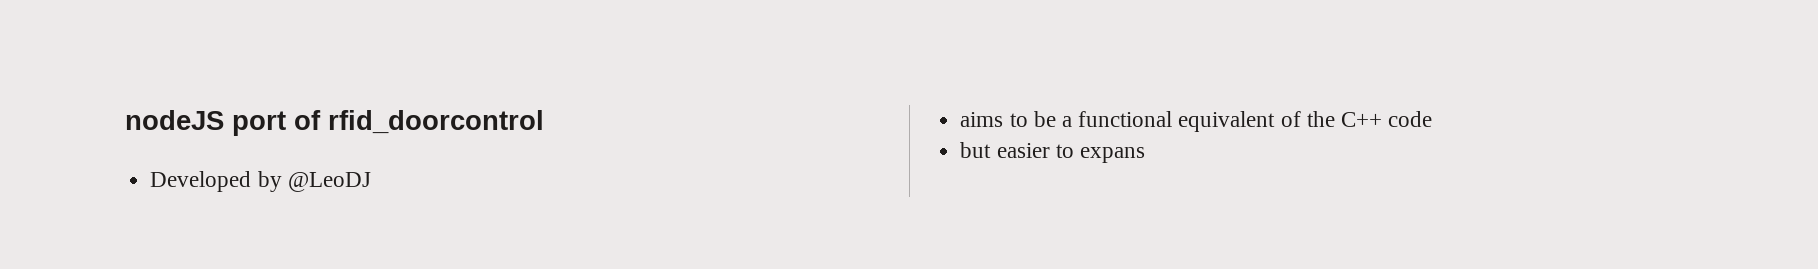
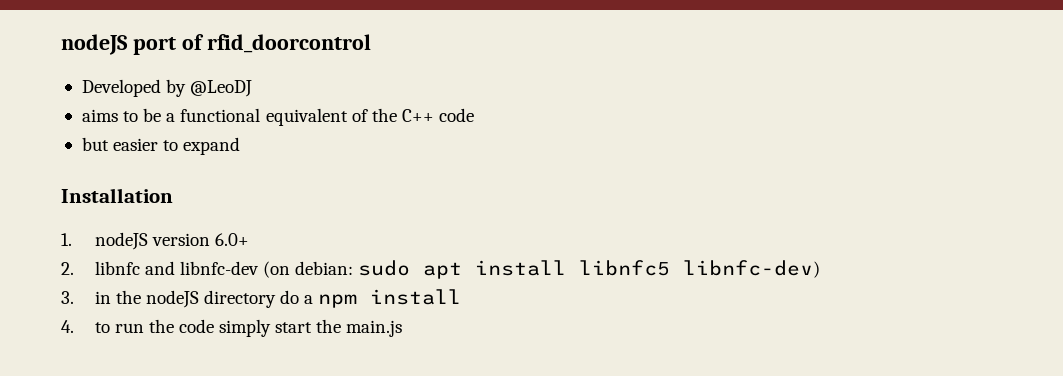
- but easier to expans
+ but easier to expand
+ Installation
+ 1. nodeJS version 6.0+
+ 2. libnfc and libnfc-dev (on debian: sudo apt install libnfc5 libnfc-dev)
+ 3. in the nodeJS directory do a npm install
+ 4. to run the code simply start the main.js

